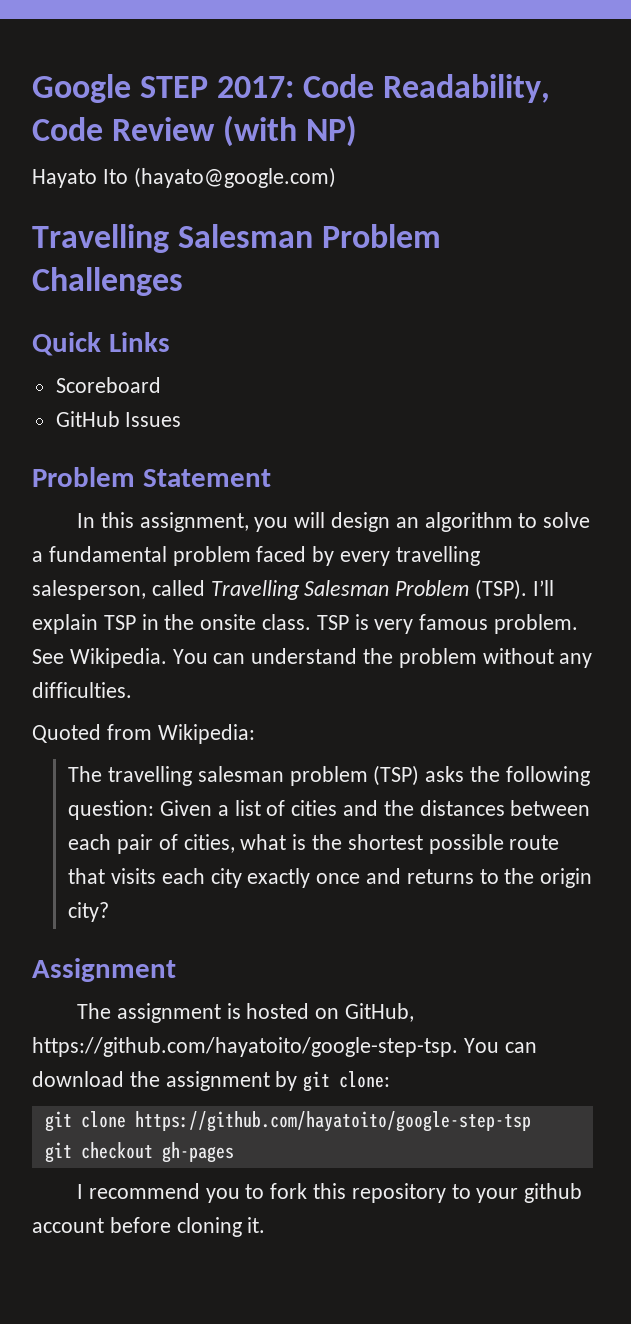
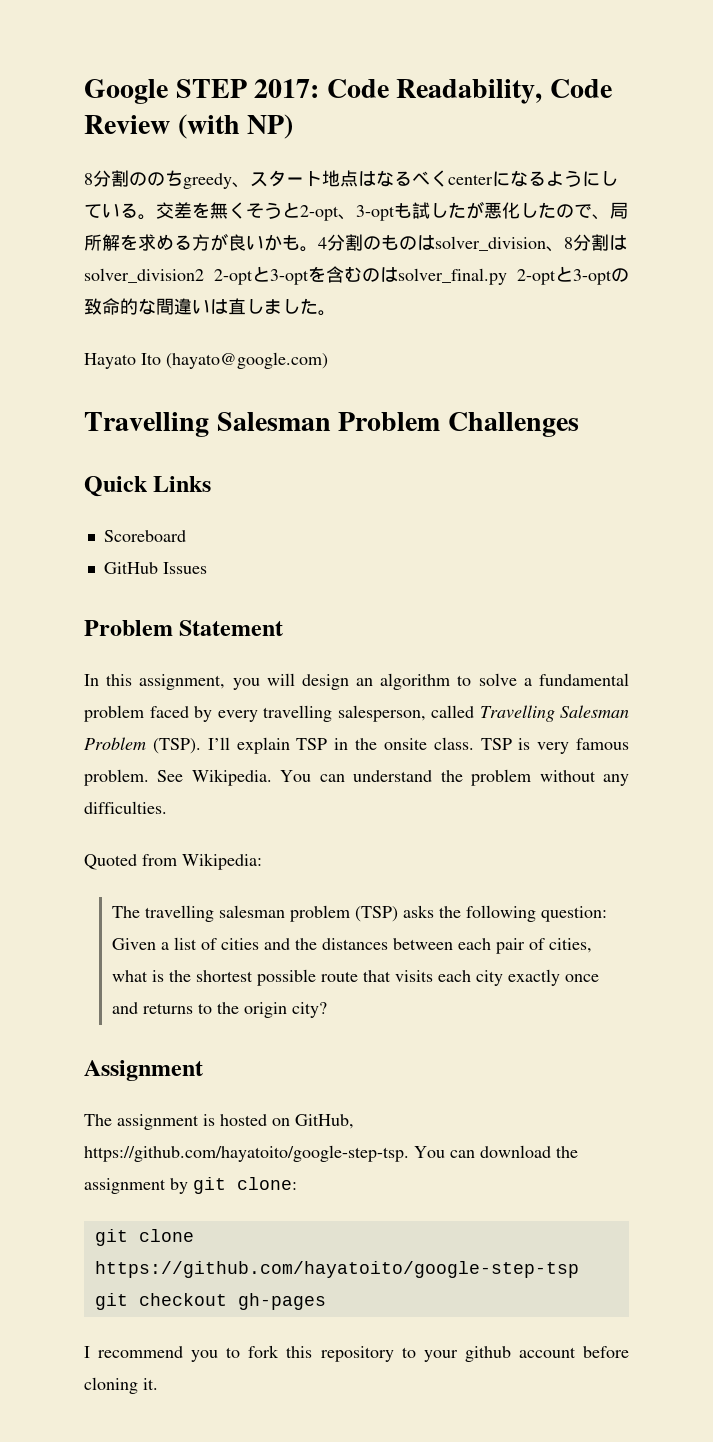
+ 8分割ののちgreedy、スタート地点はなるべくcenterになるようにしている。交差を無くそうと2-opt、3-optも試したが悪化したので、局所解を求める方が良いかも。4分割のものはsolver_division、8分割はsolver_division2 2-optと3-optを含むのはsolver_final.py 2-optと3-optの致命的な間違いは直しました。

